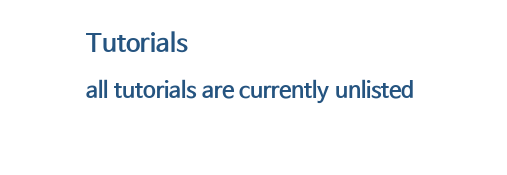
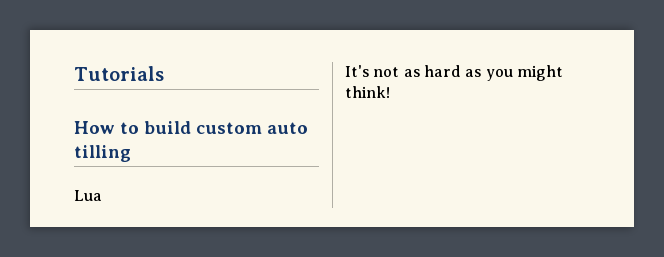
- all tutorials are currently unlisted
+ How to build custom auto tilling
+ Lua
+ It's not as hard as you might think!

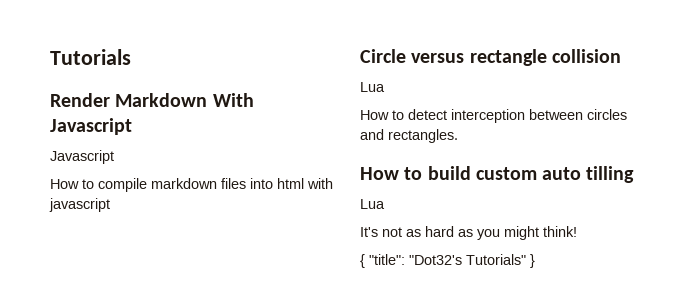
+ Render Markdown With Javascript
+ Javascript
+ How to compile markdown files into html with javascript
+ Circle versus rectangle collision
+ Lua
+ How to detect interception between circles and rectangles.
+ { "title": "Dot32's Tutorials" }

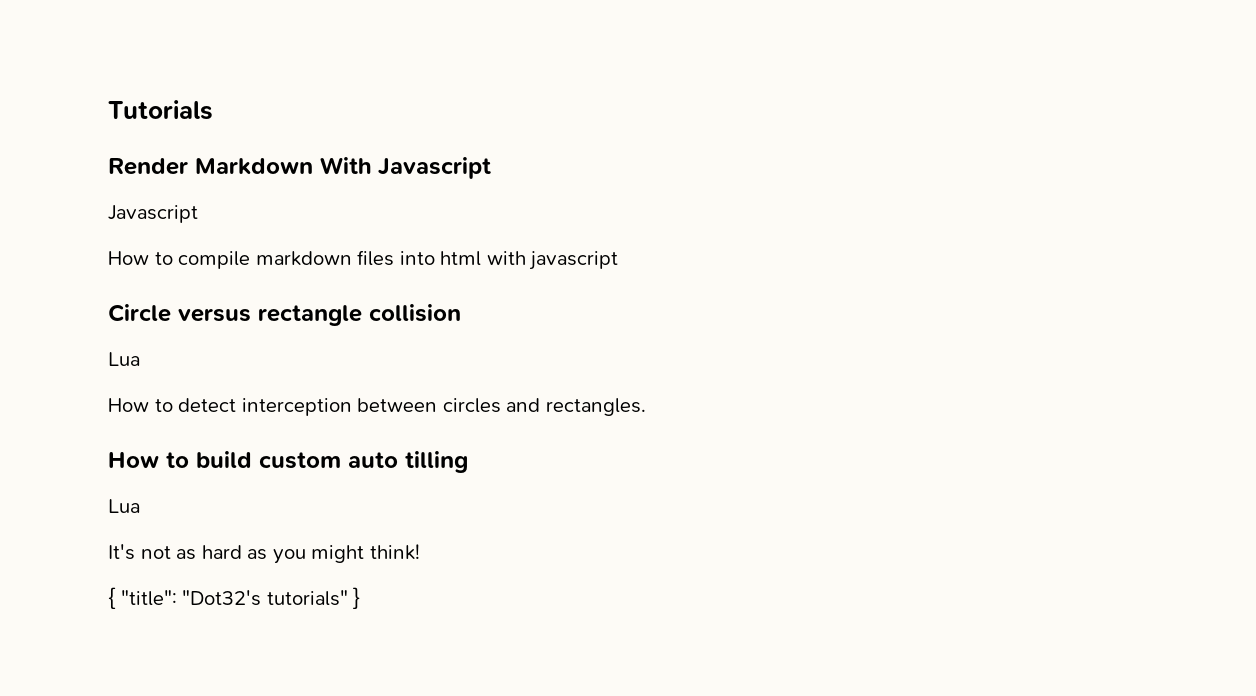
- { "title": "Dot32's Tutorials" }
+ { "title": "Dot32's tutorials" }

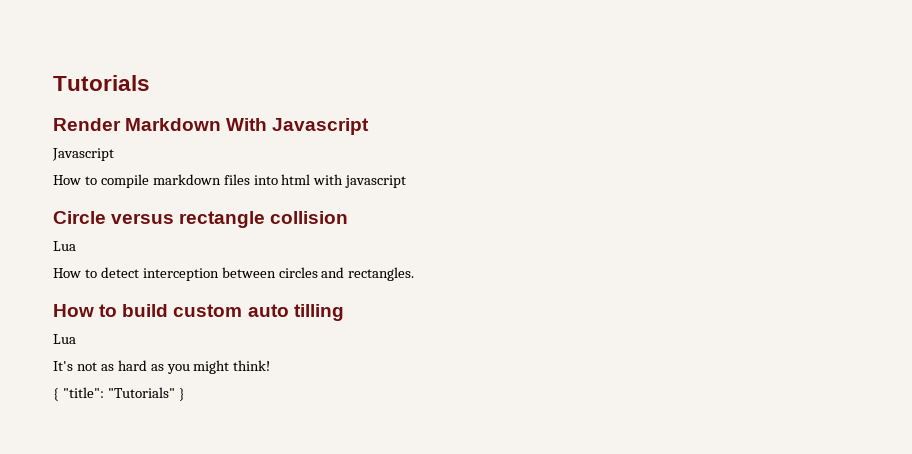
- { "title": "Dot32's tutorials" }
+ { "title": "Tutorials" }

